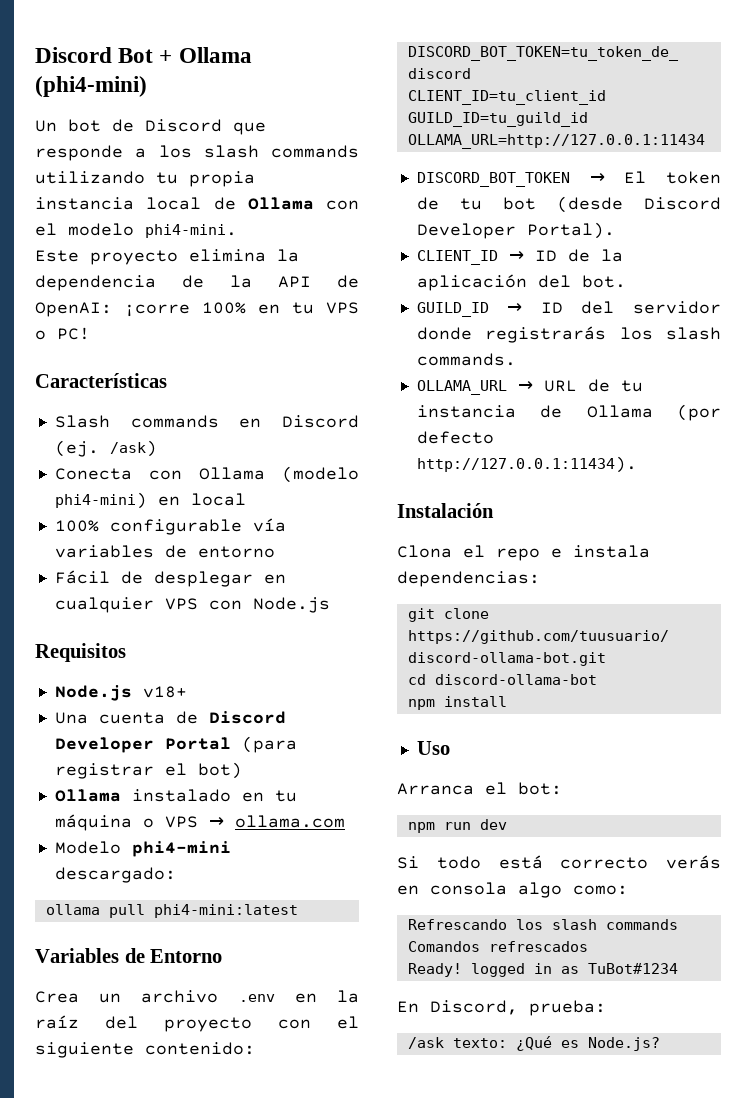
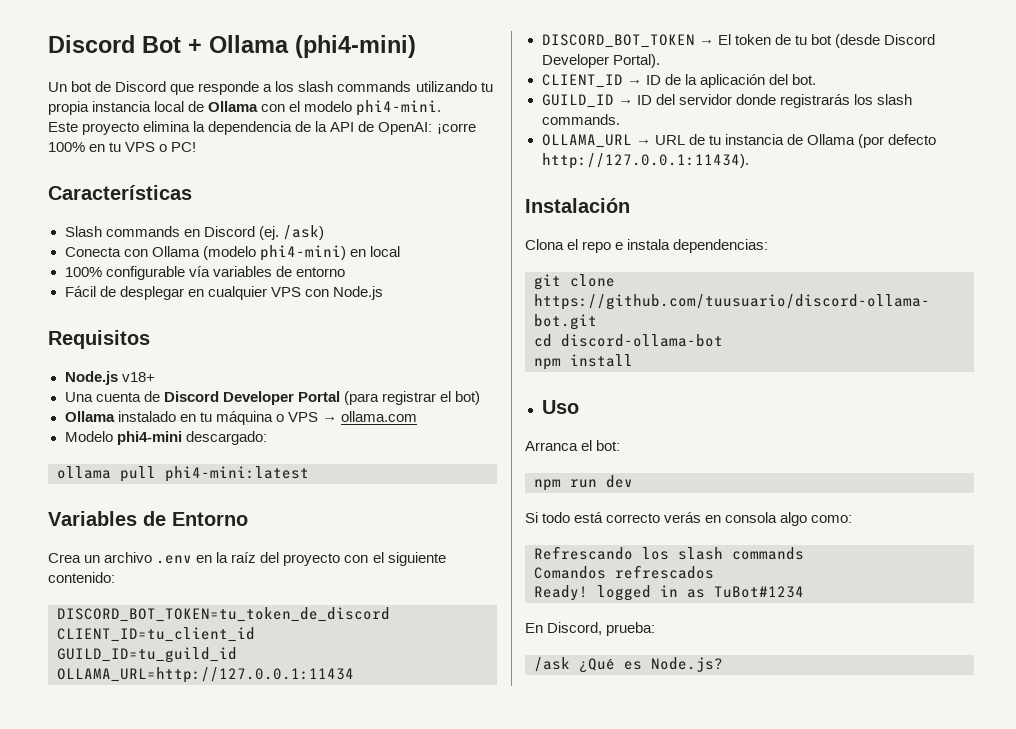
- /ask texto: ¿Qué es Node.js?
+ /ask ¿Qué es Node.js?

